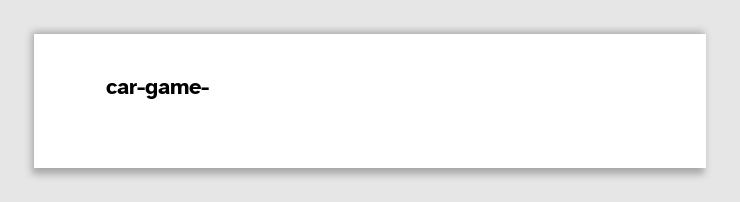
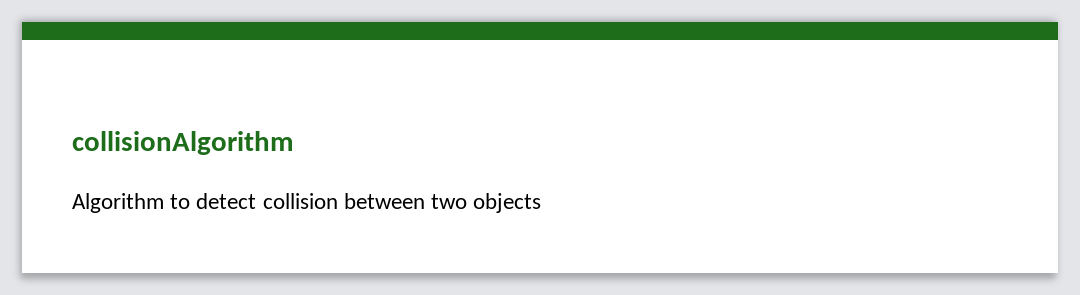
- car-game-
+ collisionAlgorithm
+ Algorithm to detect collision between two objects

